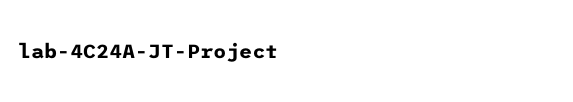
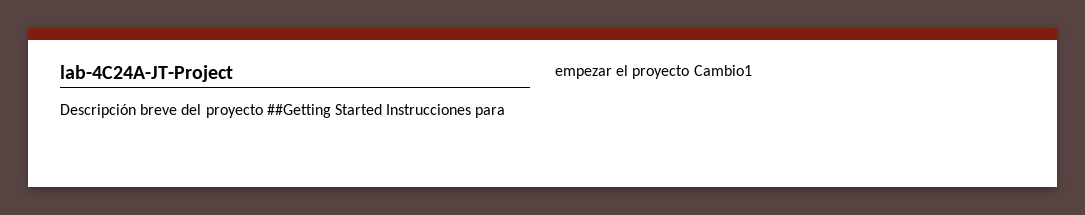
+ Descripción breve del proyecto ##Getting Started Instrucciones para empezar el proyecto Cambio1

